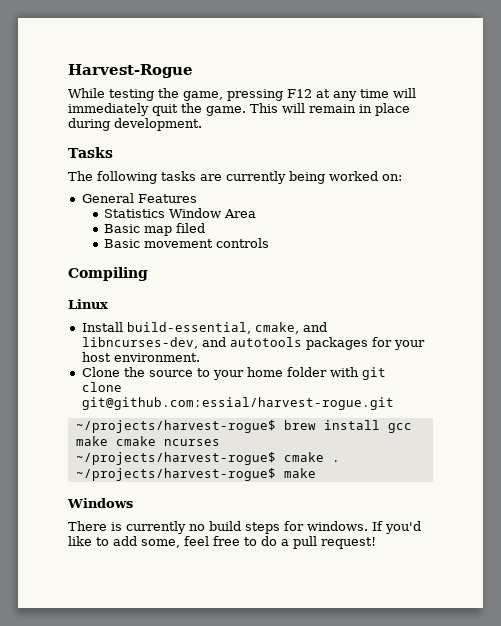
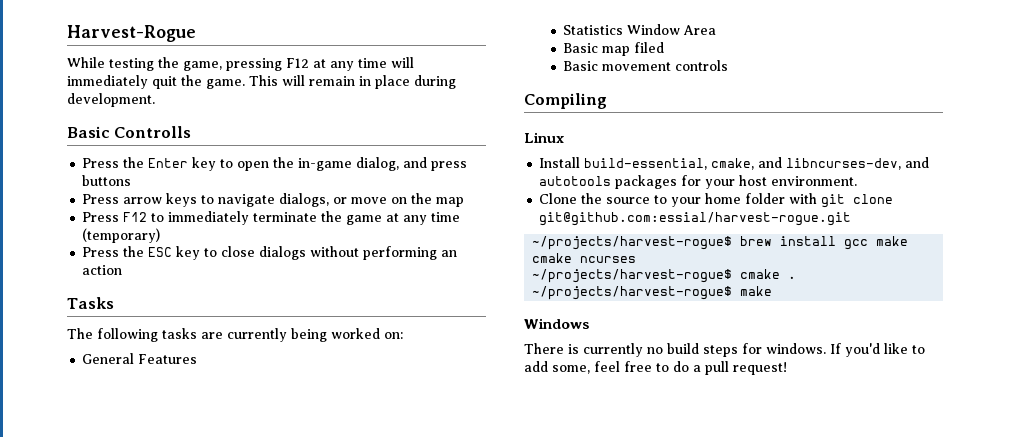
+ Basic Controlls
+ Press the Enter key to open the in-game dialog, and press buttons
+ Press arrow keys to navigate dialogs, or move on the map
+ Press F12 to immediately terminate the game at any time (temporary)
+ Press the ESC key to close dialogs without performing an action

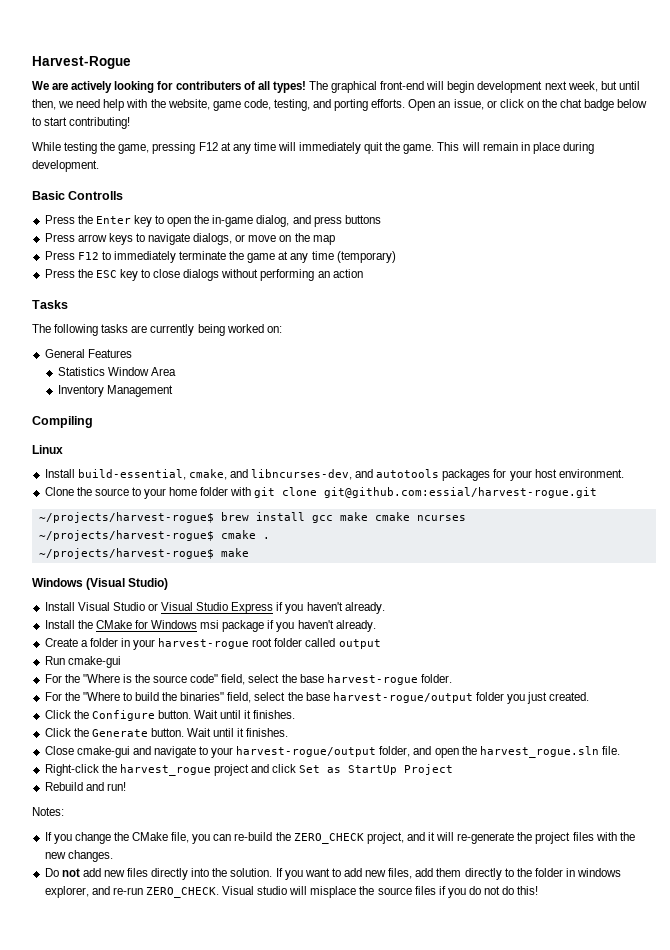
+ We are actively looking for contributers of all types! The graphical front-end will begin development next week, but until then, we need help with the website, game code, testing, and porting efforts. Open an issue, or click on the chat badge below to start contributing!
- Basic map filed
- Basic movement controls
+ Inventory Management
- Windows
- There is currently no build steps for windows. If you'd like to add some, feel free to do a pull request!
+ Windows (Visual Studio)
+ Install Visual Studio or Visual Studio Express if you haven't already.
+ Install the CMake for Windows msi package if you haven't already.
+ Create a folder in your harvest-rogue root folder called output
+ Run cmake-gui
+ For the "Where is the source code" field, select the base harvest-rogue folder.
+ For the "Where to build the binaries" field, select the base harvest-rogue/output folder you just created.
+ Click the Configure button. Wait until it finishes.
+ Click the Generate button. Wait until it finishes.
+ Close cmake-gui and navigate to your harvest-rogue/output folder, and open the harvest_rogue.sln file.
+ Right-click the harvest_rogue project and click Set as StartUp Project
+ Rebuild and run!
+ Notes:
+ If you change the CMake file, you can re-build the ZERO_CHECK project, and it will re-generate the project files with the new changes.
+ Do not add new files directly into the solution. If you want to add new files, add them directly to the folder in windows explorer, and re-run ZERO_CHECK. Visual studio will misplace the source files if you do not do this!

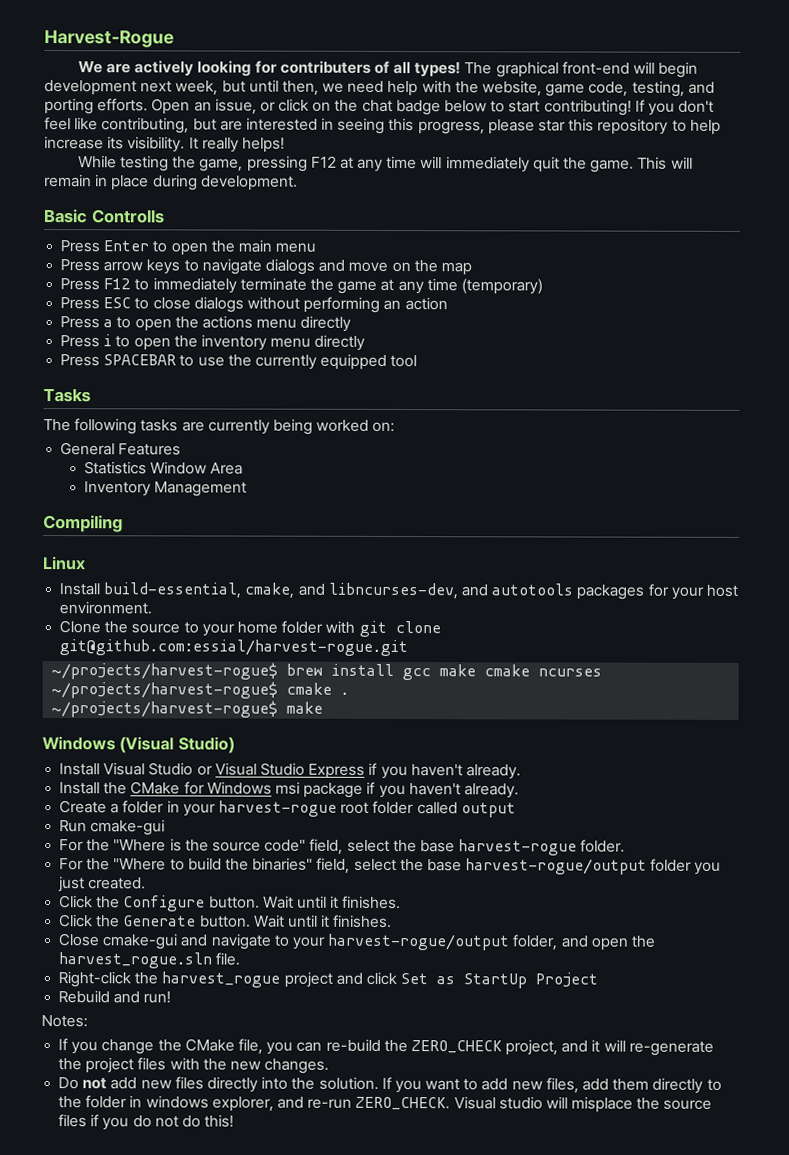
+ If you don't feel like contributing, but are interested in seeing this progress, please star this repository to help increase its visibility. It really helps!
- Press the Enter key to open the in-game dialog, and press buttons
+ Press Enter to open the main menu
- Press arrow keys to navigate dialogs, or move on the map
+ Press arrow keys to navigate dialogs and move on the map
- Press the ESC key to close dialogs without performing an action
+ Press ESC to close dialogs without performing an action
+ Press a to open the actions menu directly
+ Press i to open the inventory menu directly
+ Press SPACEBAR to use the currently equipped tool

